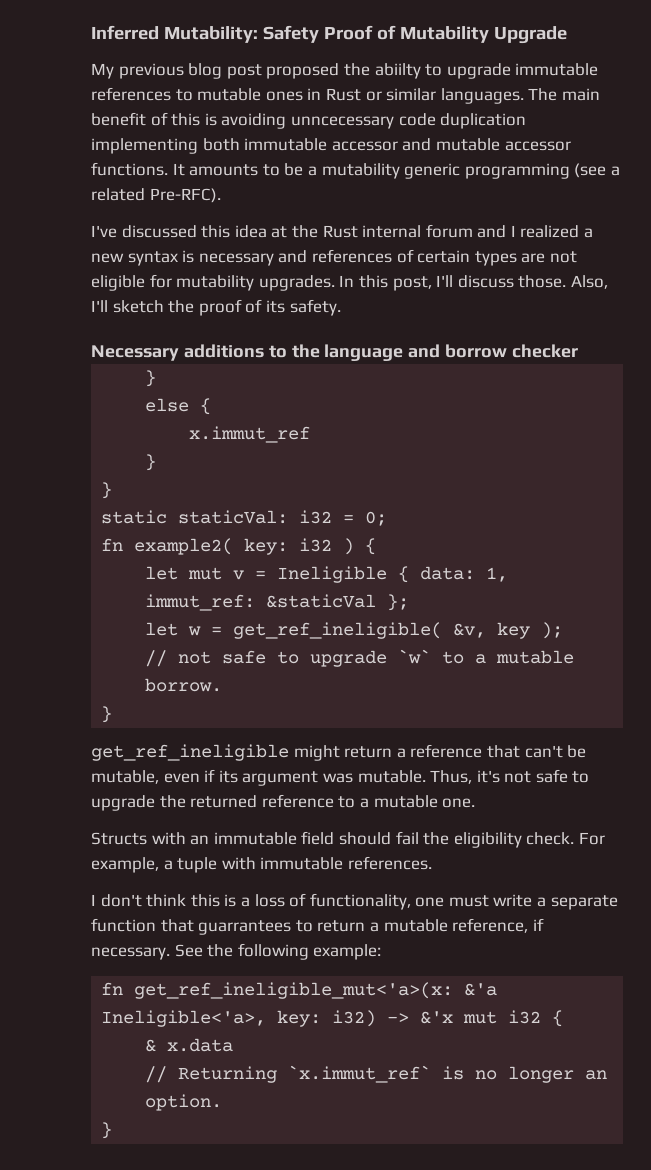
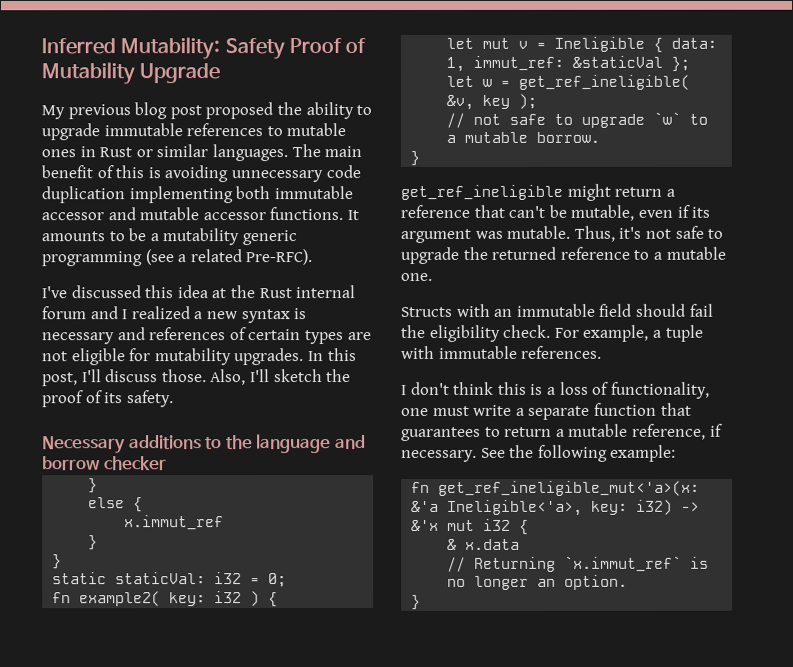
- My previous blog post proposed the abiilty to upgrade immutable references to mutable ones in Rust or similar languages.
+ My previous blog post proposed the ability to upgrade immutable references to mutable ones in Rust or similar languages.
- The main benefit of this is avoiding unncecessary code duplication implementing both immutable accessor and mutable accessor functions.
+ The main benefit of this is avoiding unnecessary code duplication implementing both immutable accessor and mutable accessor functions.
- I don't think this is a loss of functionality, one must write a separate function that guarrantees to return a mutable reference, if necessary.
+ I don't think this is a loss of functionality, one must write a separate function that guarantees to return a mutable reference, if necessary.

